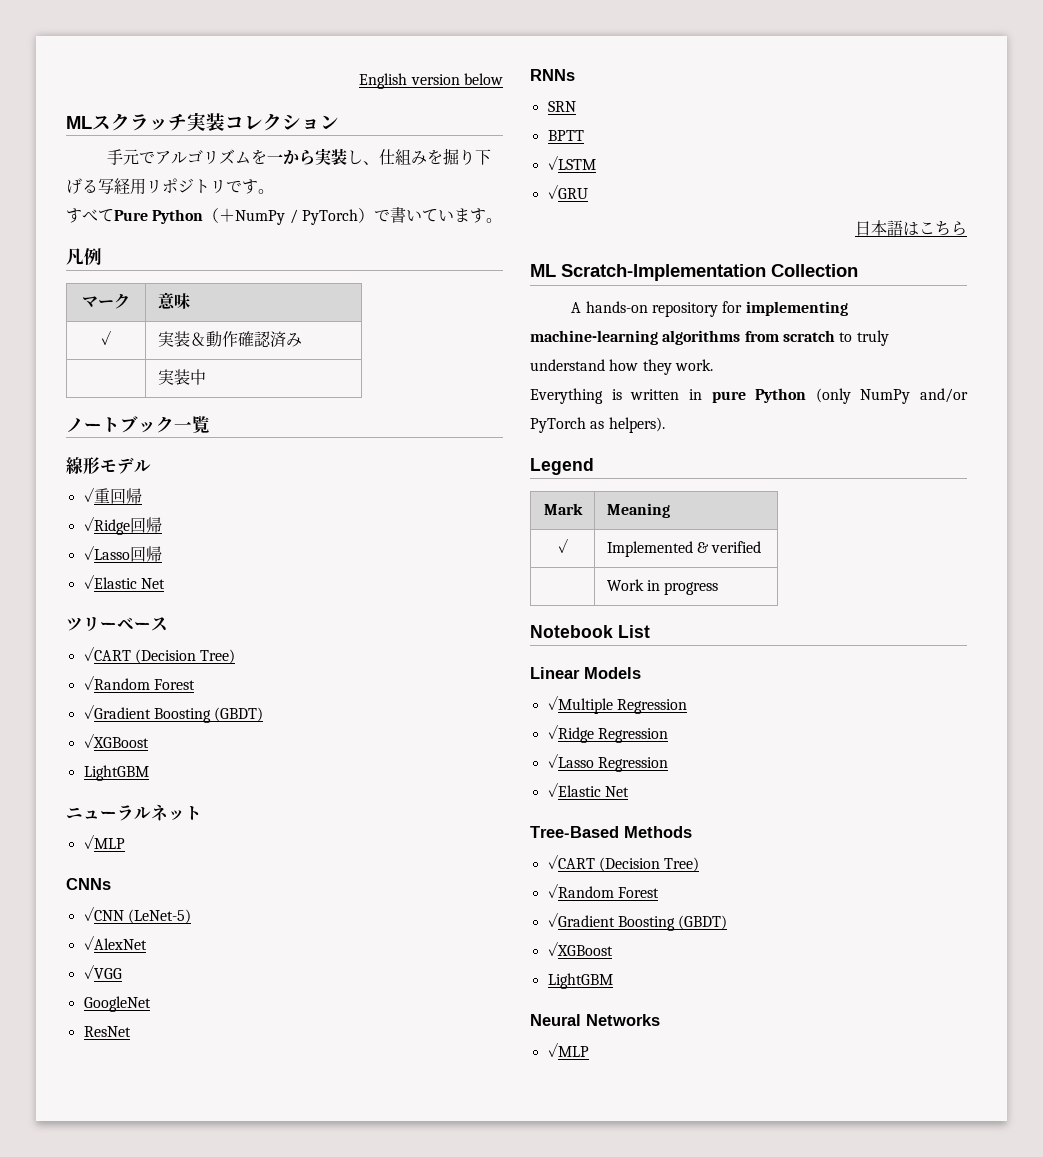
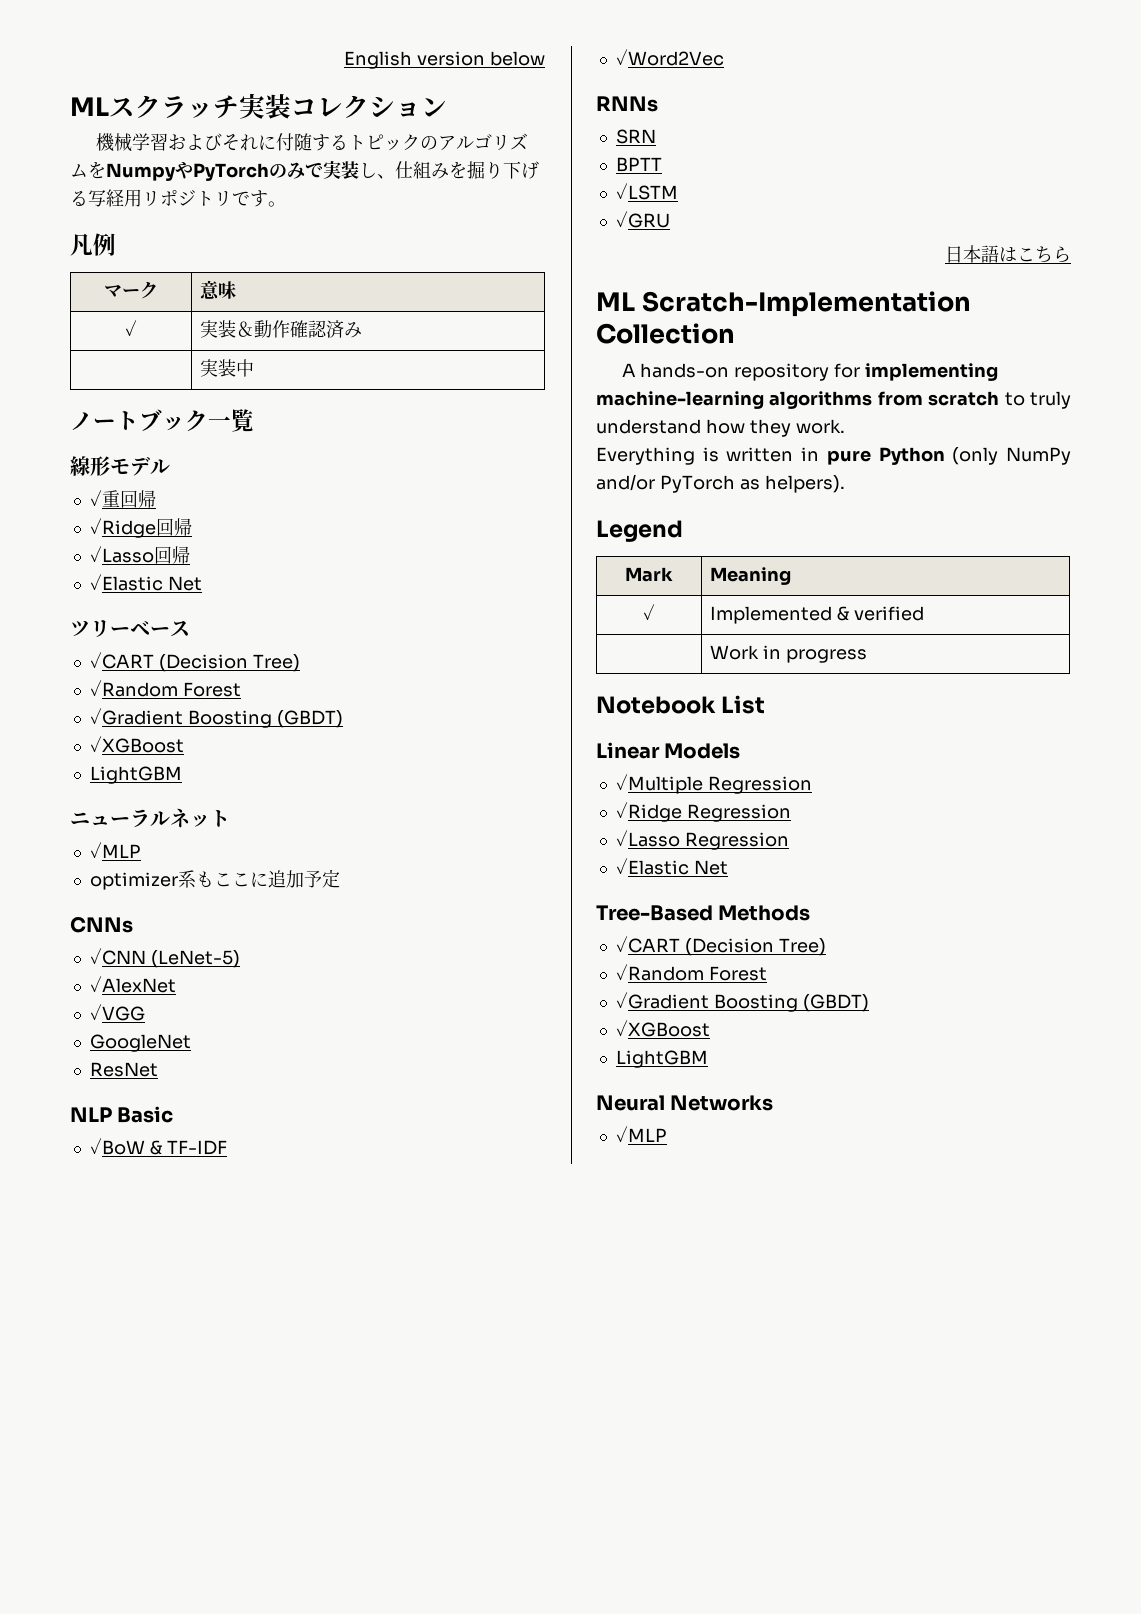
- 手元でアルゴリズムを一から実装し、仕組みを掘り下げる写経用リポジトリです。
+ 機械学習およびそれに付随するトピックのアルゴリズムをNumpyやPyTorchのみで実装し、仕組みを掘り下げる写経用リポジトリです。
- すべてPure Python（＋NumPy / PyTorch）で書いています。
+ optimizer系もここに追加予定
+ NLP Basic
+ ✓BoW & TF-IDF
+ ✓Word2Vec

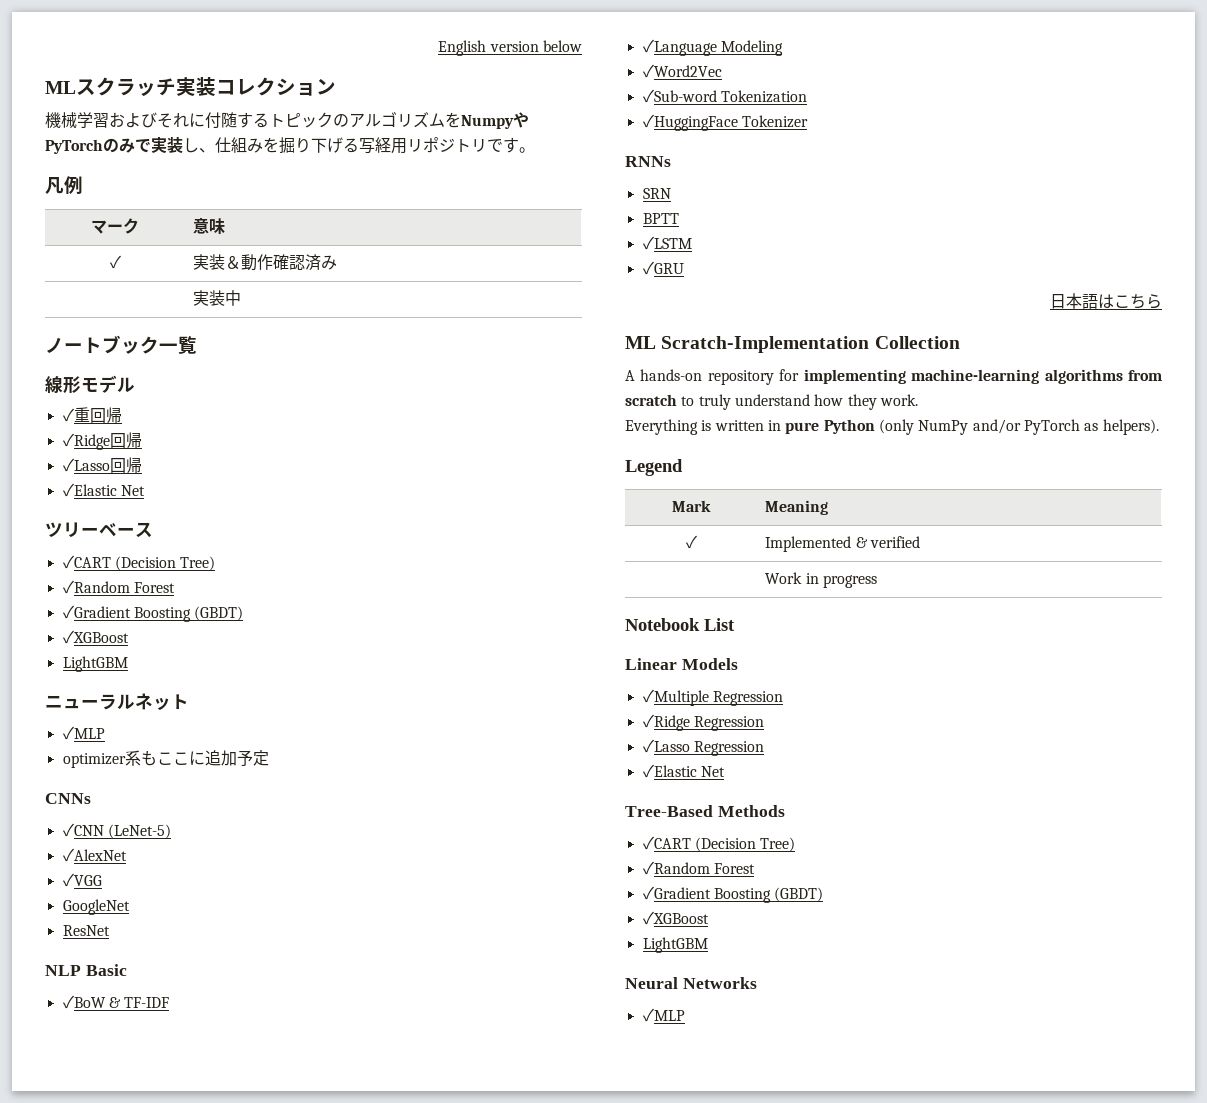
+ ✓Language Modeling
+ ✓Sub-word Tokenization
+ ✓HuggingFace Tokenizer

